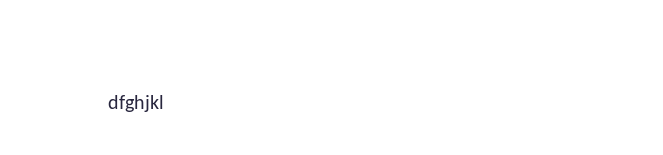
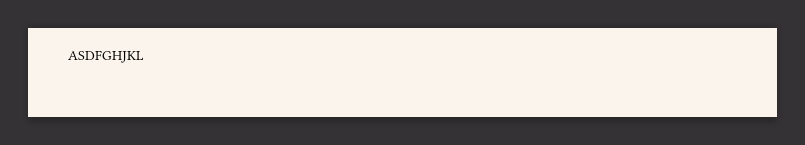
- dfghjkl
+ ASDFGHJKL

